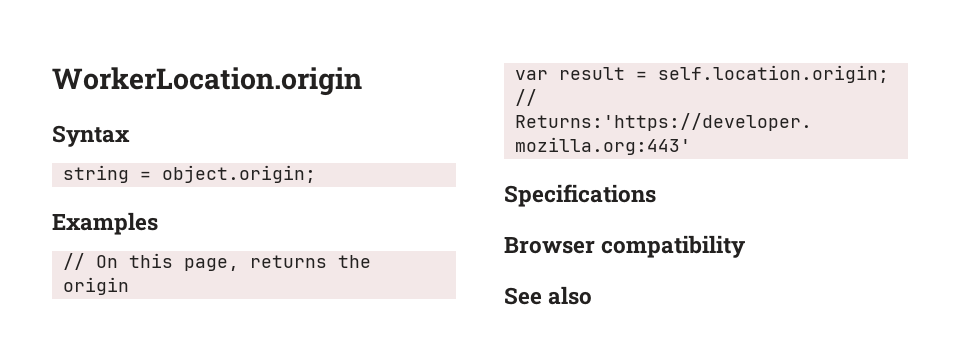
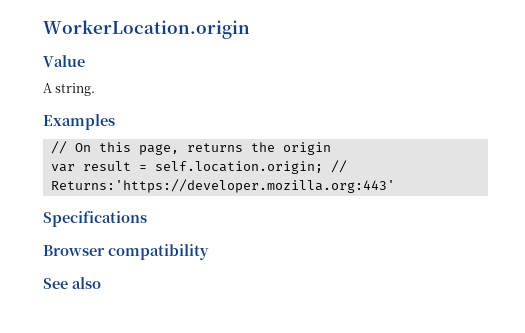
- Syntax
- string = object.origin;
+ Value
+ A string.

